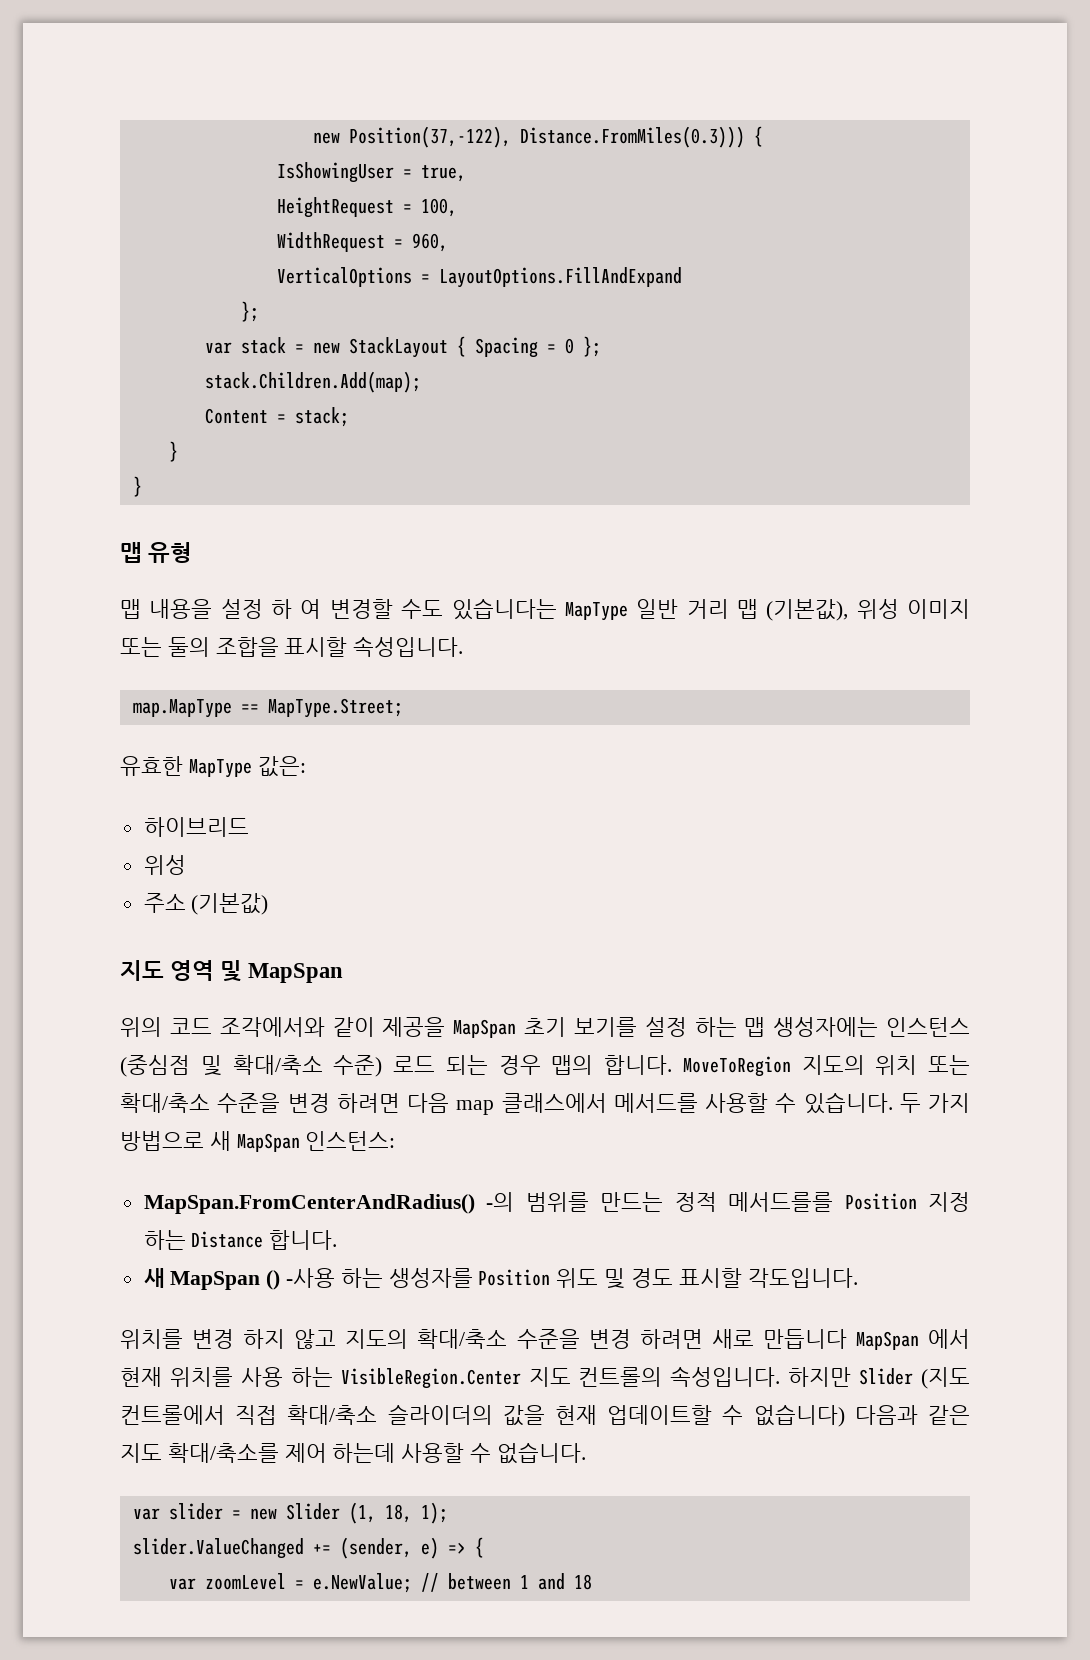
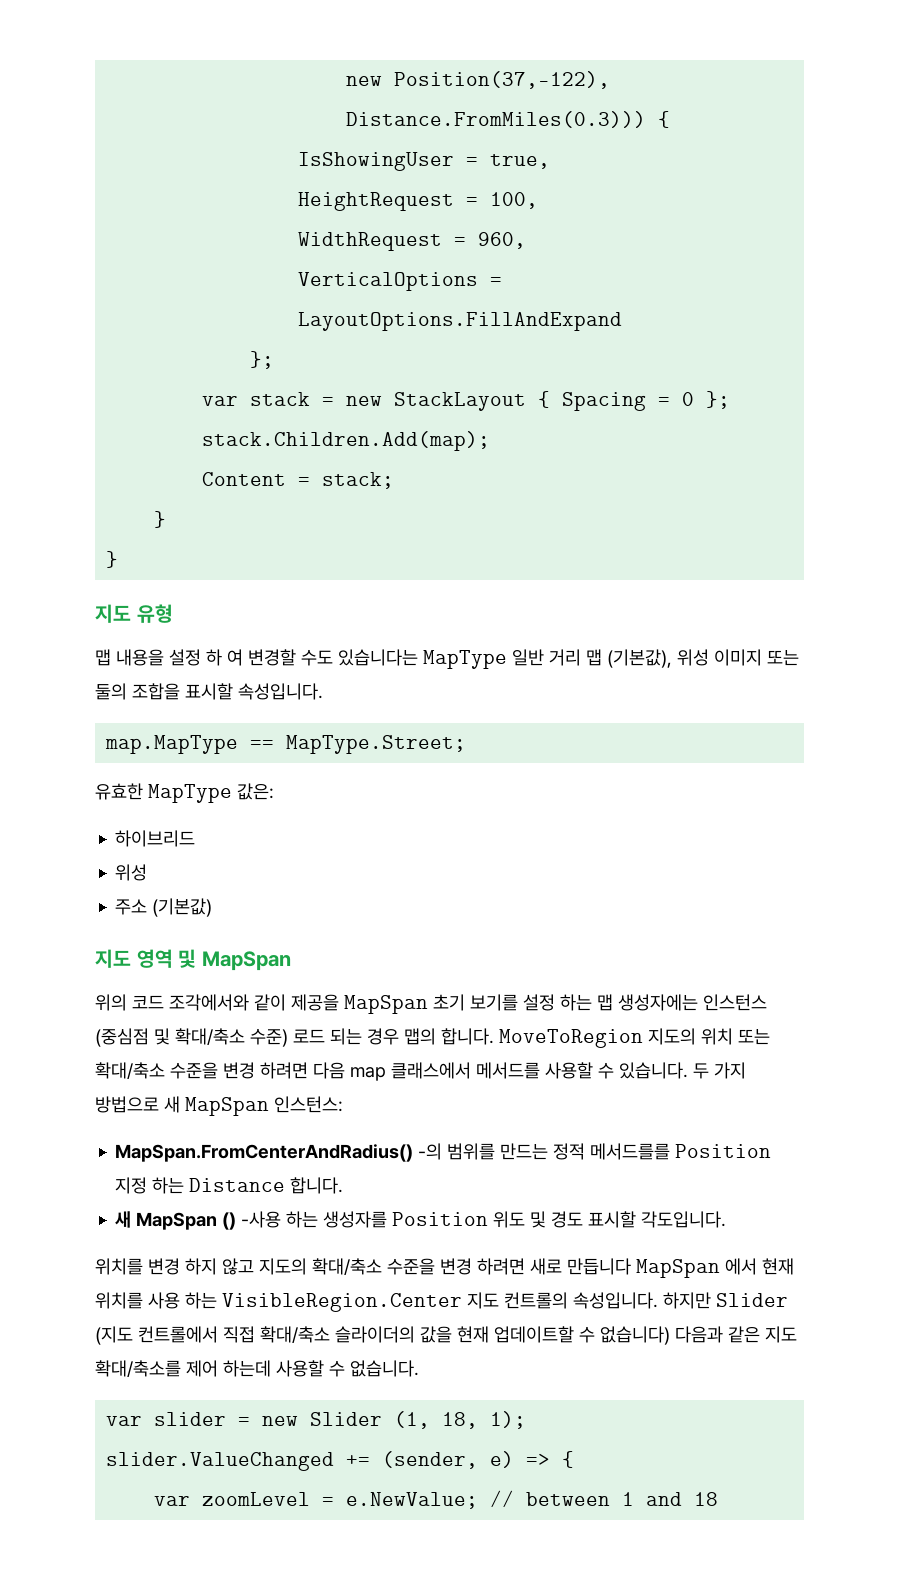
- 맵 유형
+ 지도 유형

